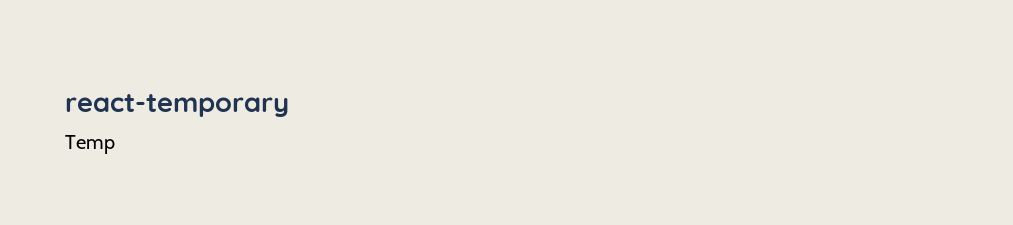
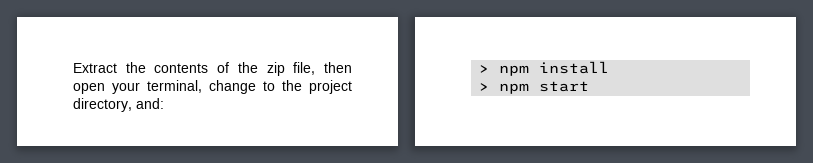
- react-temporary
- Temp
+ Extract the contents of the zip file, then open your terminal, change to the project directory, and:
+ > npm install
+ > npm start

